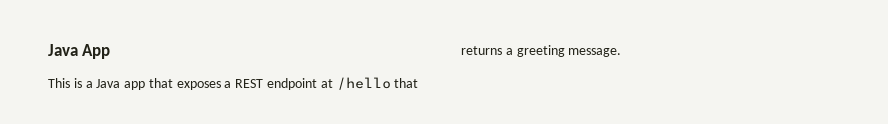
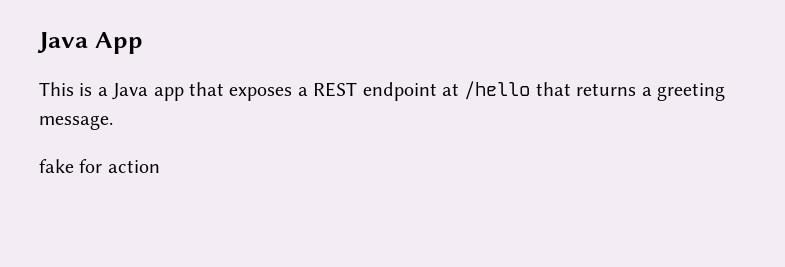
+ fake for action

